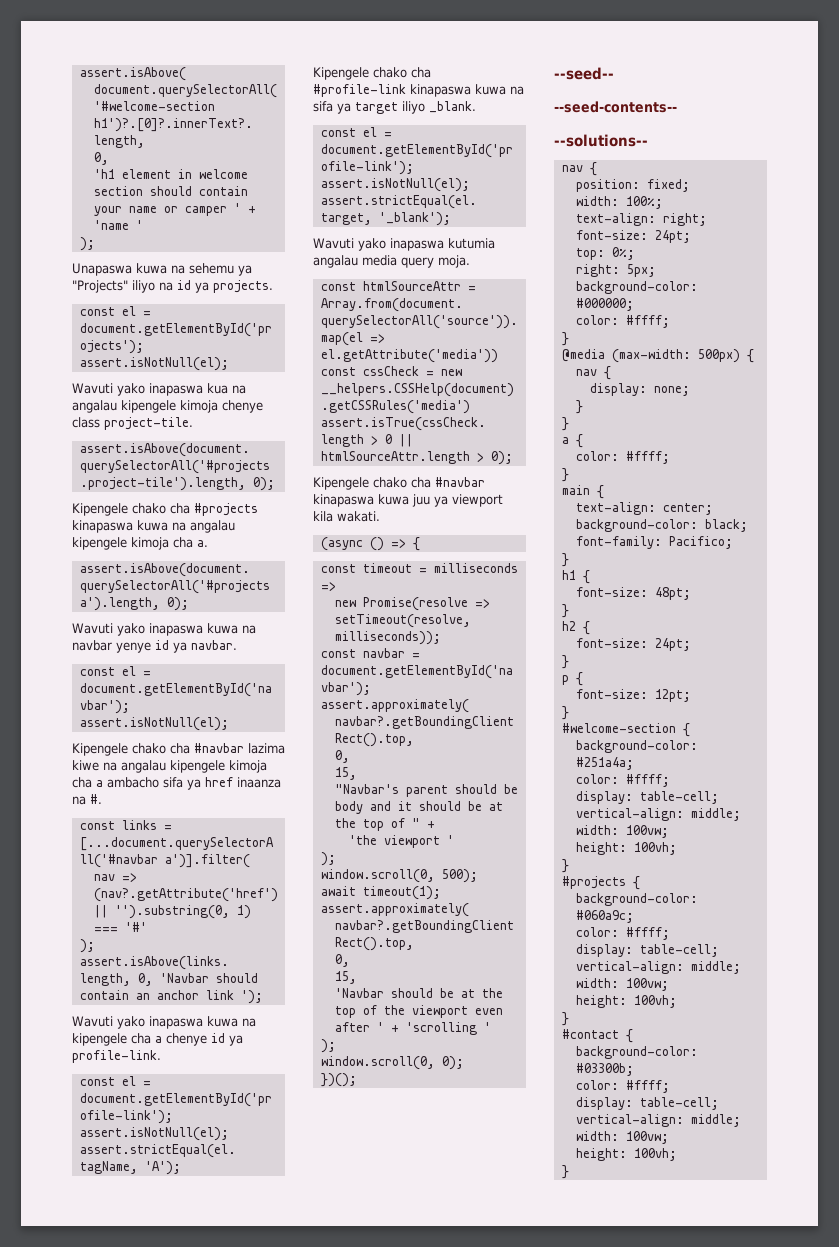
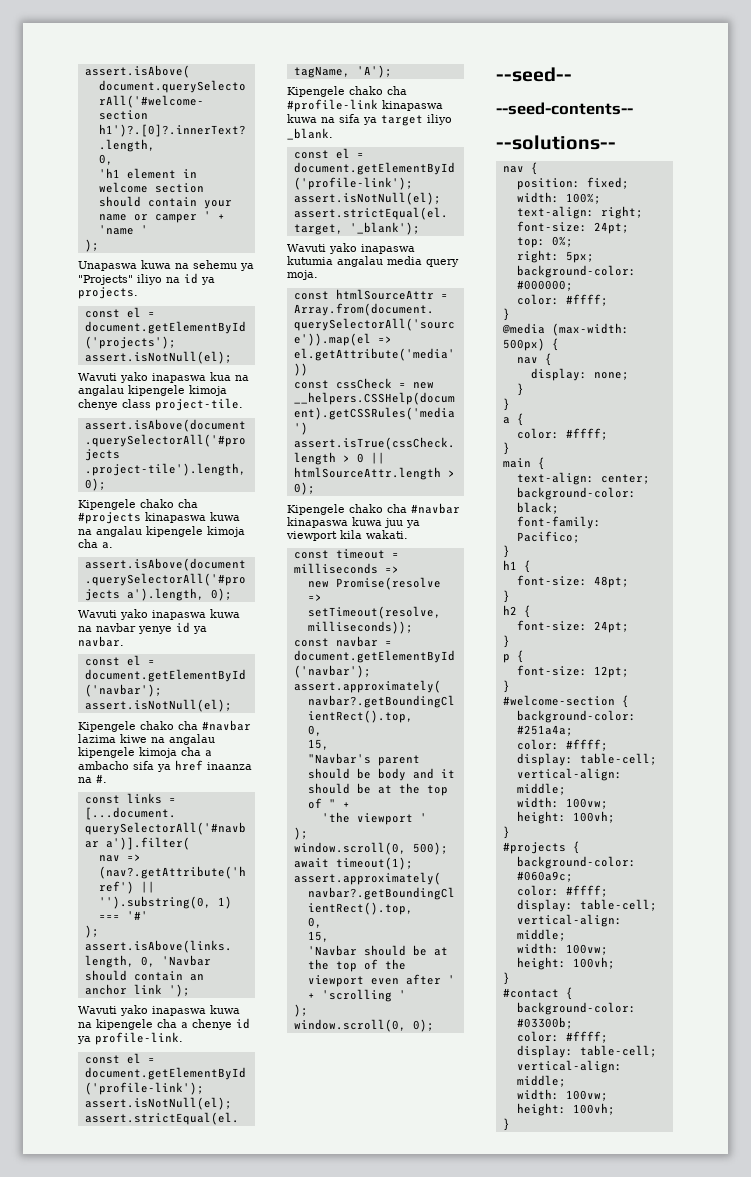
- (async () => {
- })();

